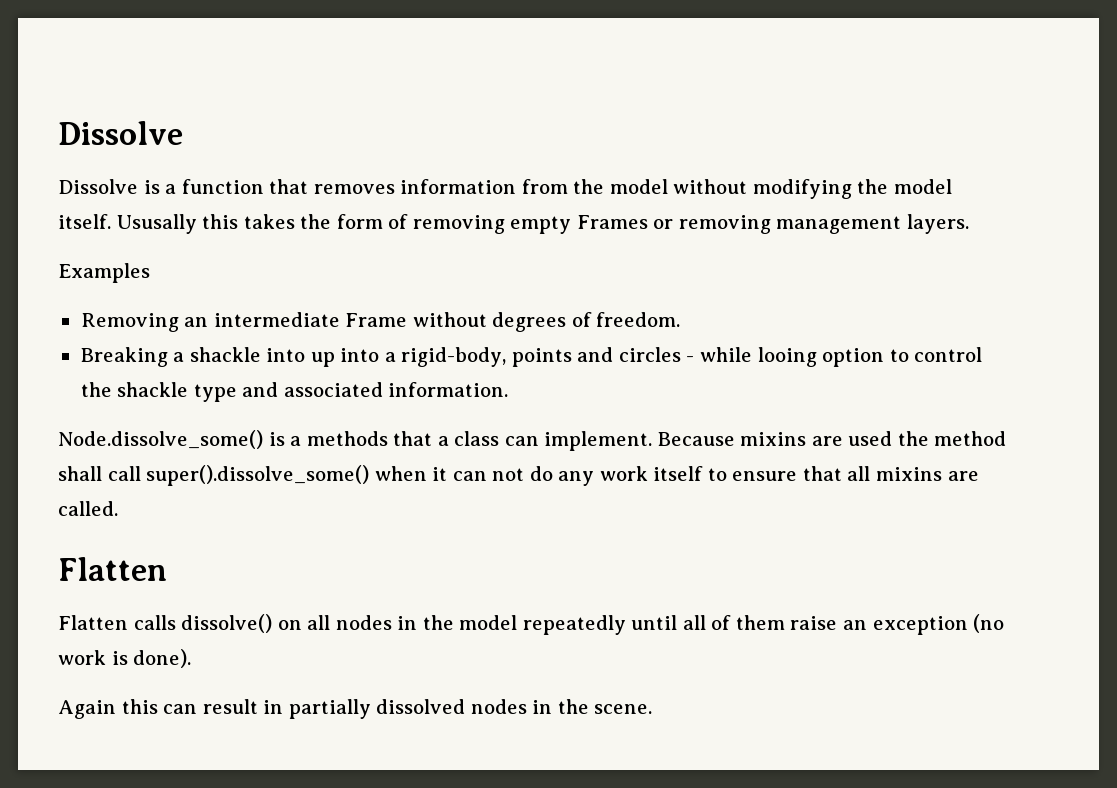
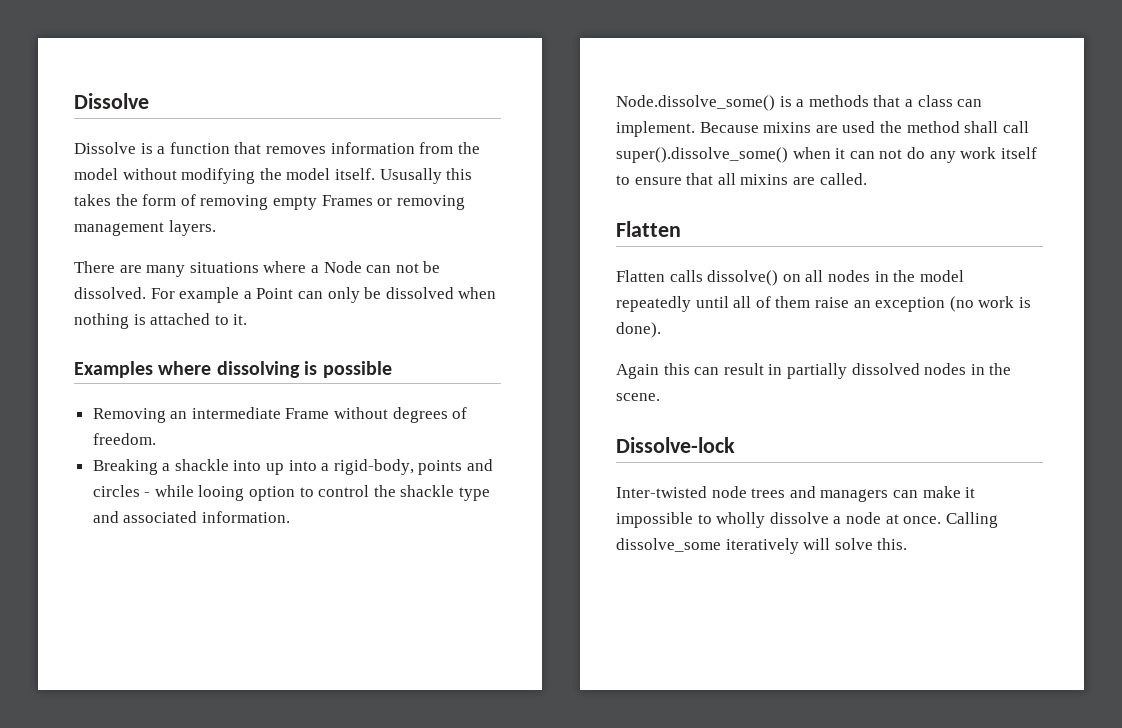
- Examples
+ There are many situations where a Node can not be dissolved. For example a Point can only be dissolved when nothing is attached to it.
+ Examples where dissolving is possible
+ Dissolve-lock
+ Inter-twisted node trees and managers can make it impossible to wholly dissolve a node at once. Calling dissolve_some iteratively will solve this.

